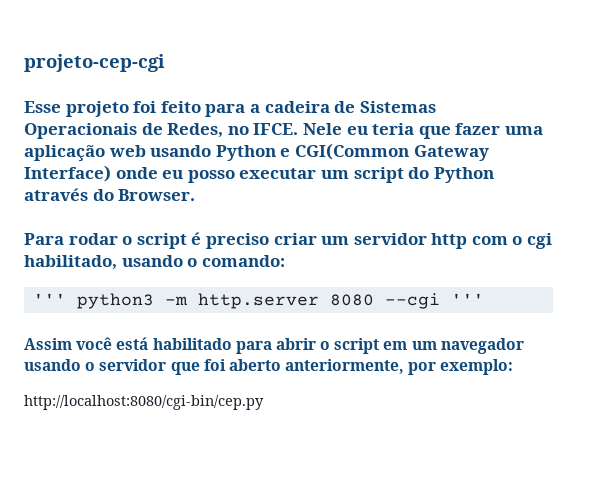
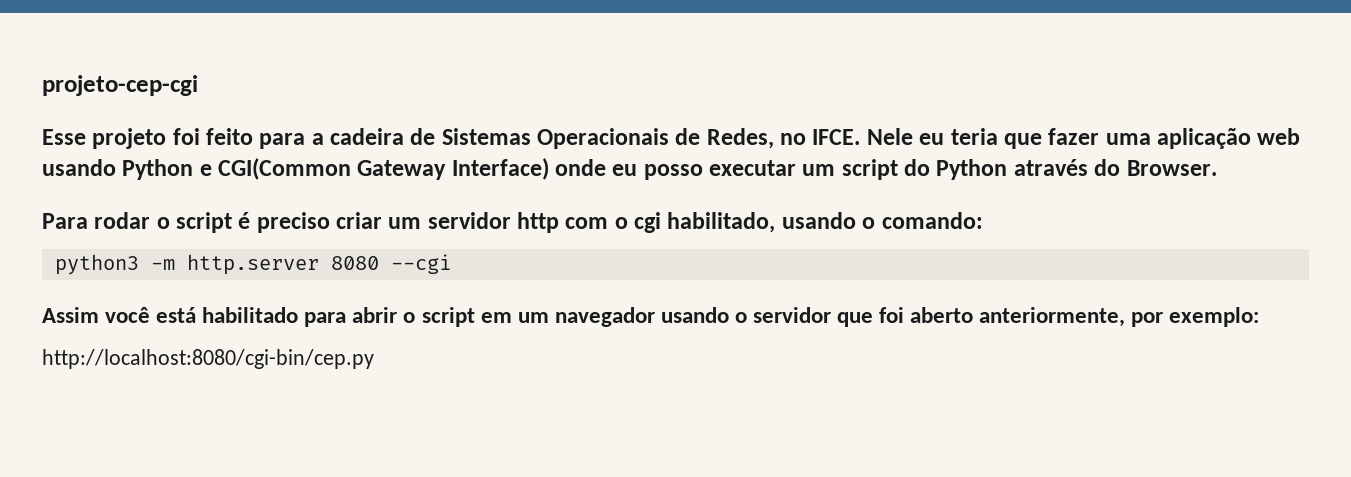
- ''' python3 -m http.server 8080 --cgi '''
+ python3 -m http.server 8080 --cgi

